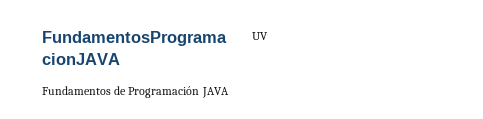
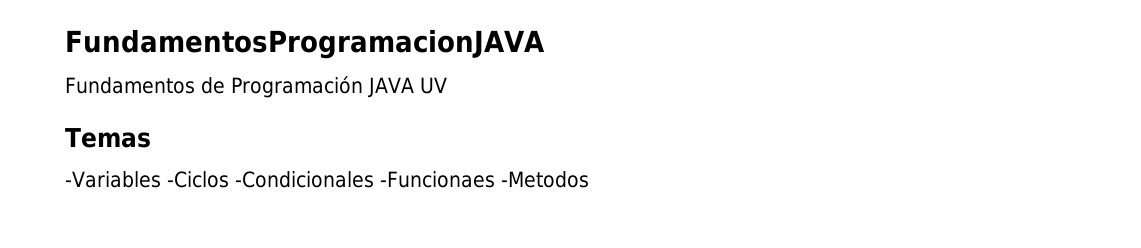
+ Temas
+ -Variables -Ciclos -Condicionales -Funcionaes -Metodos

